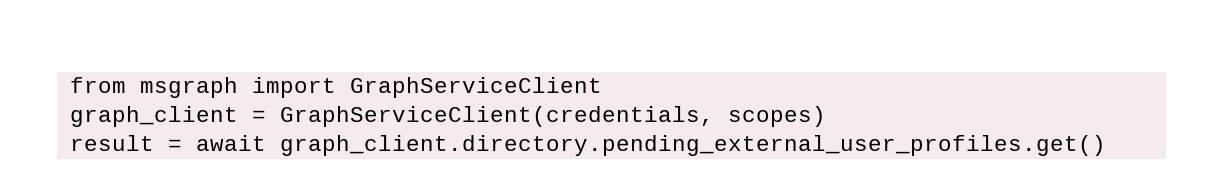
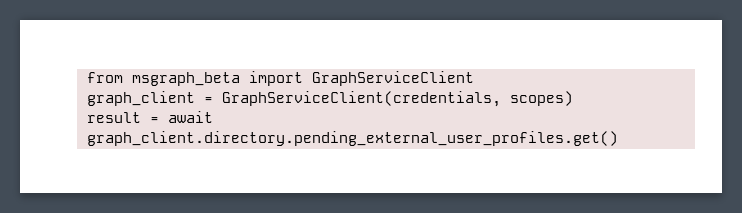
- from msgraph import GraphServiceClient
+ from msgraph_beta import GraphServiceClient

